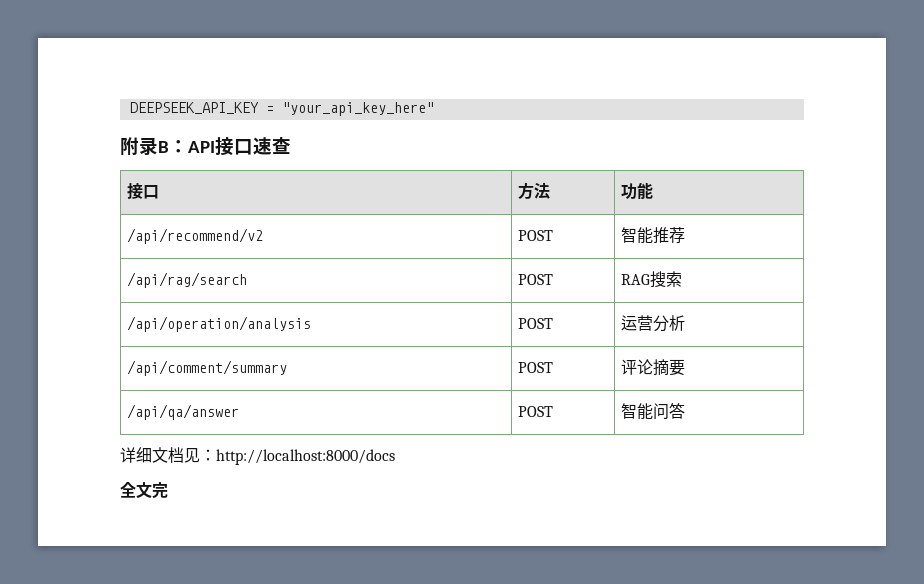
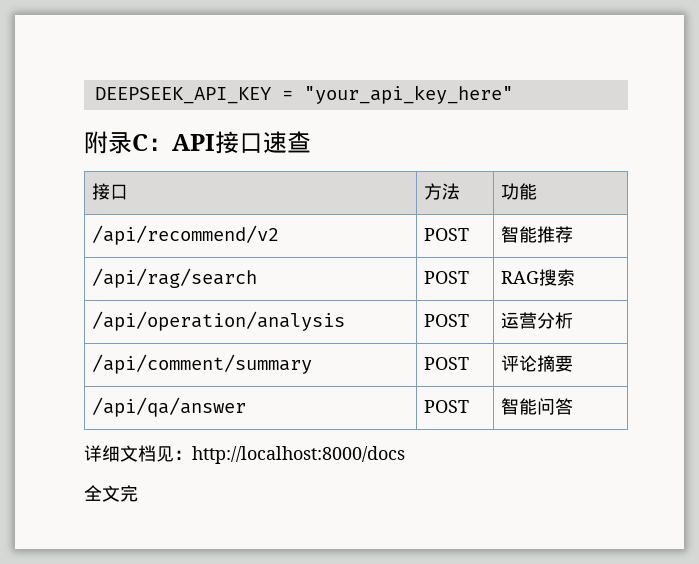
- 附录B：API接口速查
+ 附录C：API接口速查

